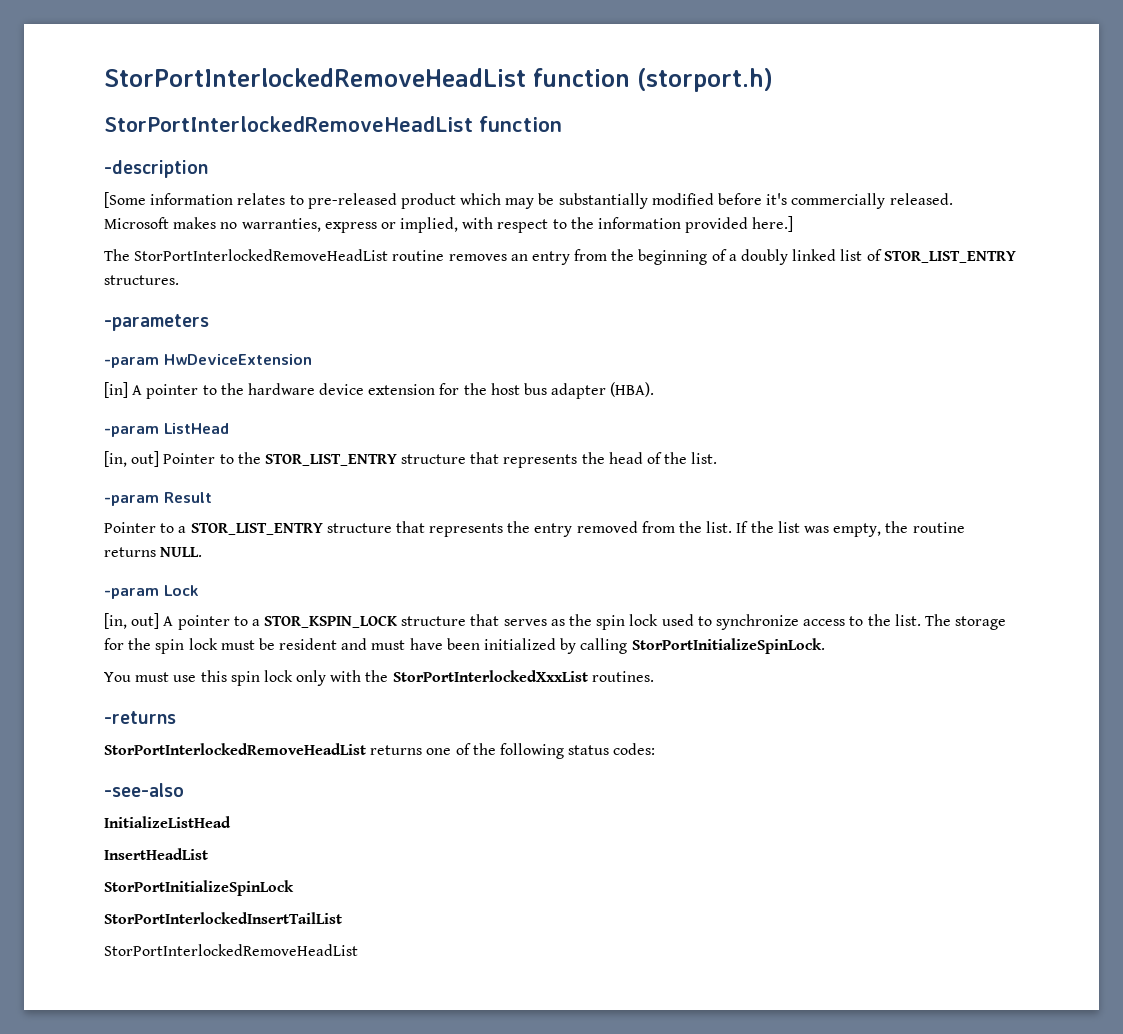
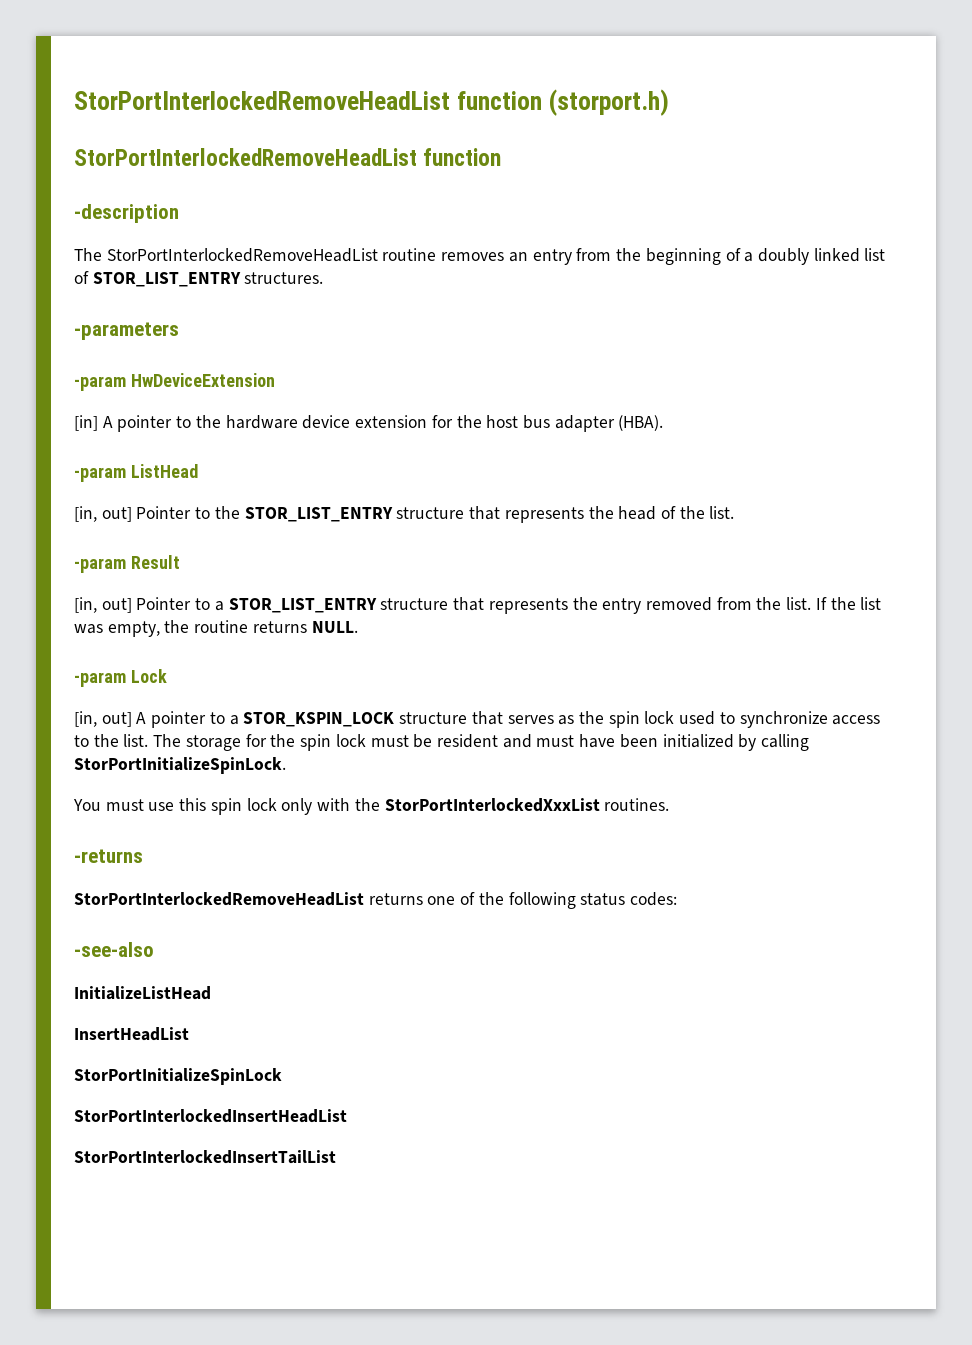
- [Some information relates to pre-released product which may be substantially modified before it's commercially released. Microsoft makes no warranties, express or implied, with respect to the information provided here.]
- Pointer to a STOR_LIST_ENTRY structure that represents the entry removed from the list.
+ [in, out] Pointer to a STOR_LIST_ENTRY structure that represents the entry removed from the list.
+ StorPortInterlockedInsertHeadList
  StorPortInterlockedInsertTailList
- StorPortInterlockedRemoveHeadList

